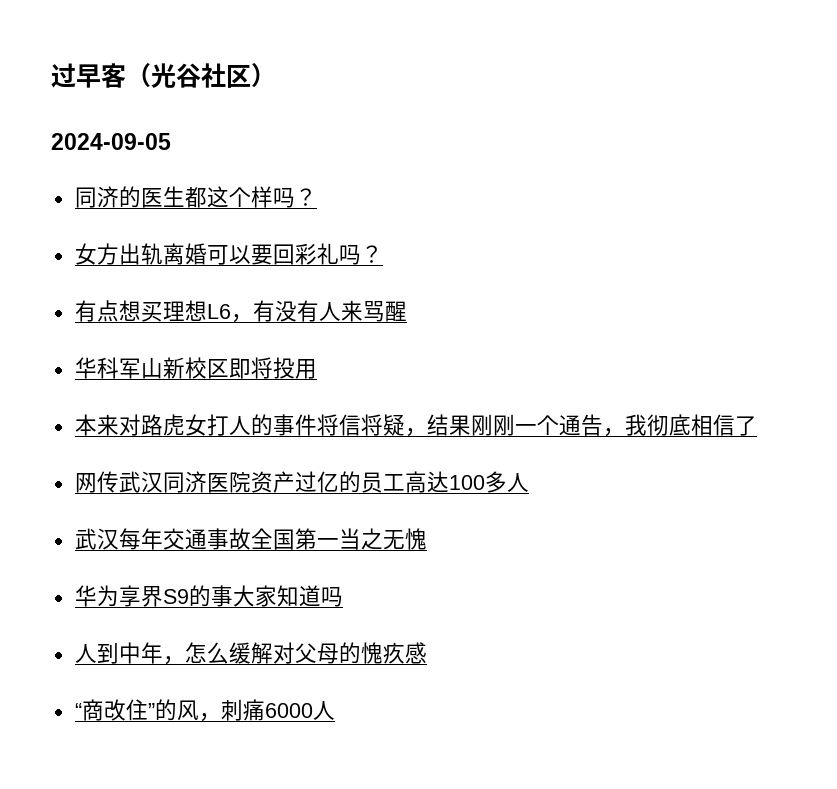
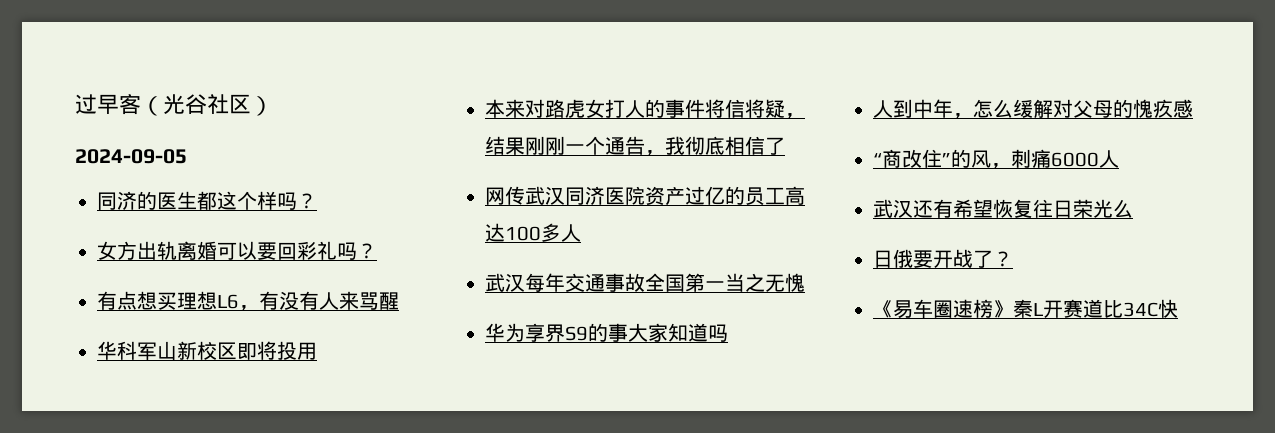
+ 武汉还有希望恢复往日荣光么
+ 日俄要开战了？
+ 《易车圈速榜》秦L开赛道比34C快

